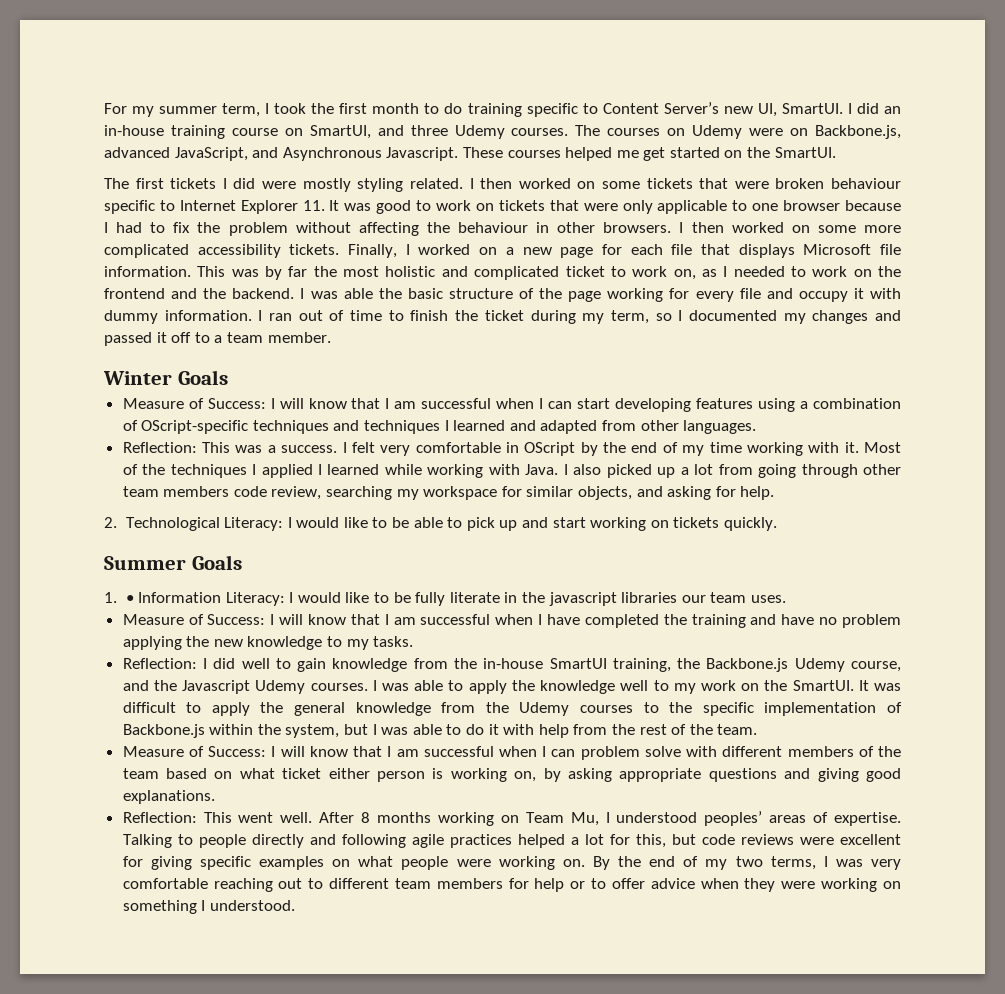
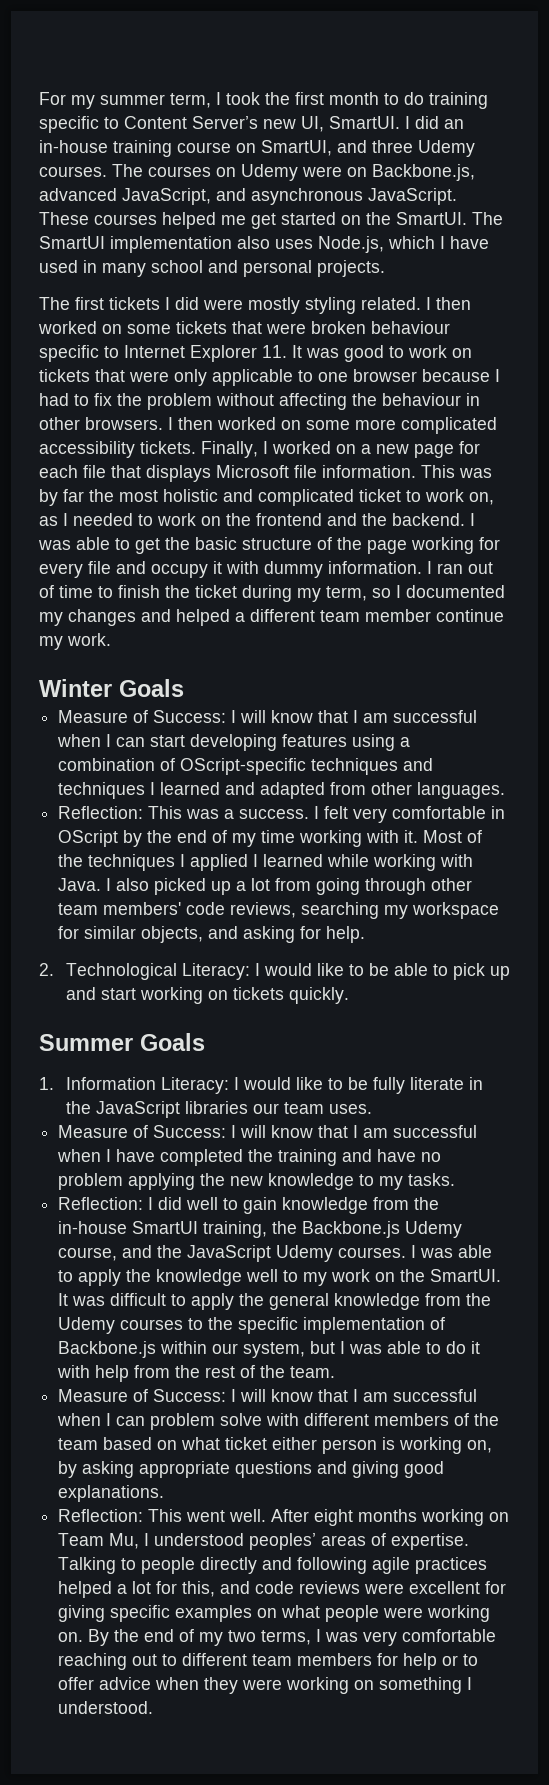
- The courses on Udemy were on Backbone.js, advanced JavaScript, and Asynchronous Javascript.
+ The courses on Udemy were on Backbone.js, advanced JavaScript, and asynchronous JavaScript.
+ The SmartUI implementation also uses Node.js, which I have used in many school and personal projects.
- I was able the basic structure of the page working for every file and occupy it with dummy information.
+ I was able to get the basic structure of the page working for every file and occupy it with dummy information.
- I ran out of time to finish the ticket during my term, so I documented my changes and passed it off to a team member.
+ I ran out of time to finish the ticket during my term, so I documented my changes and helped a different team member continue my work.
- I also picked up a lot from going through other team members code review, searching my workspace for similar objects, and asking for help.
+ I also picked up a lot from going through other team members' code reviews, searching my workspace for similar objects, and asking for help.
- 1. • Information Literacy: I would like to be fully literate in the javascript libraries our team uses.
+ 1. Information Literacy: I would like to be fully literate in the JavaScript libraries our team uses.
- Reflection: I did well to gain knowledge from the in-house SmartUI training, the Backbone.js Udemy course, and the Javascript Udemy courses.
+ Reflection: I did well to gain knowledge from the in-house SmartUI training, the Backbone.js Udemy course, and the JavaScript Udemy courses.
- It was difficult to apply the general knowledge from the Udemy courses to the specific implementation of Backbone.js within the system, but I was able to do it with help from the rest of the team.
+ It was difficult to apply the general knowledge from the Udemy courses to the specific implementation of Backbone.js within our system, but I was able to do it with help from the rest of the team.
- After 8 months working on Team Mu, I understood peoples’ areas of expertise.
+ After eight months working on Team Mu, I understood peoples’ areas of expertise.
- Talking to people directly and following agile practices helped a lot for this, but code reviews were excellent for giving specific examples on what people were working on.
+ Talking to people directly and following agile practices helped a lot for this, and code reviews were excellent for giving specific examples on what people were working on.

